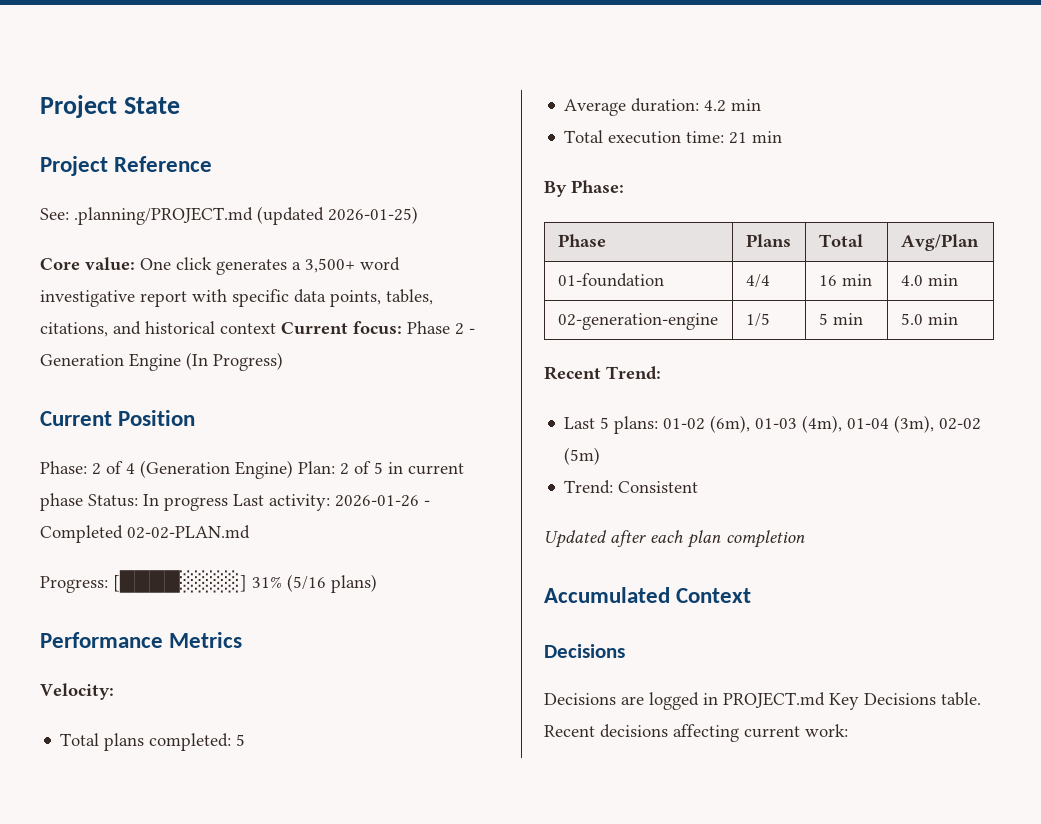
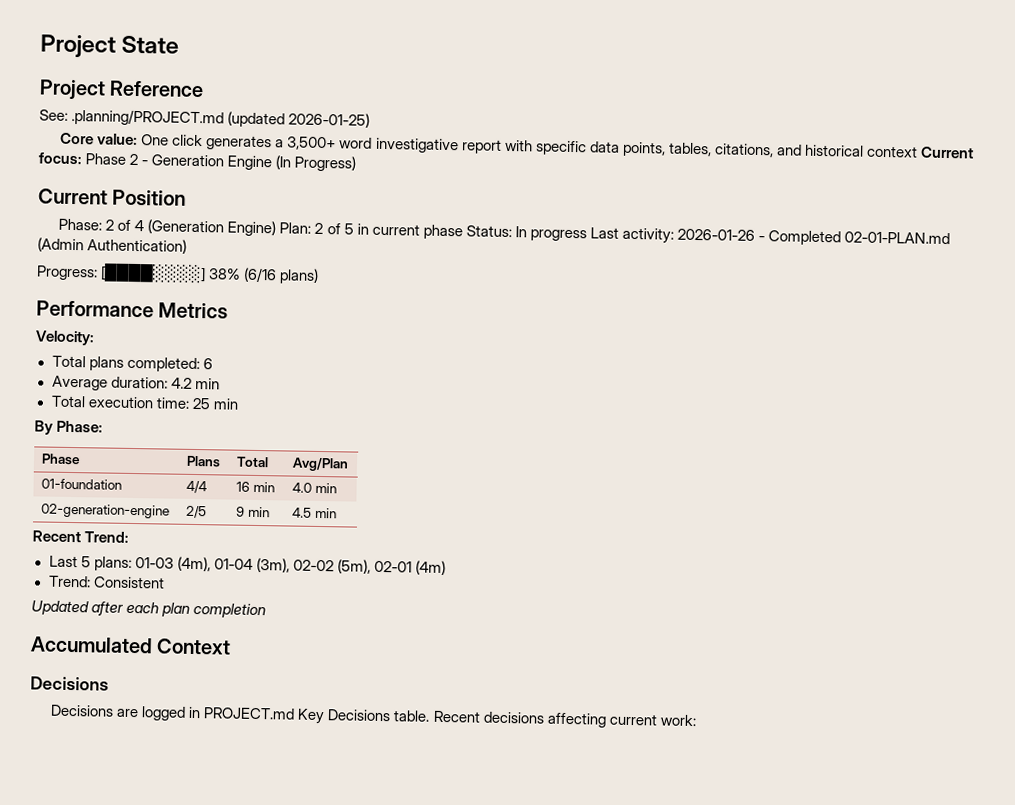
- Phase: 2 of 4 (Generation Engine) Plan: 2 of 5 in current phase Status: In progress Last activity: 2026-01-26 - Completed 02-02-PLAN.md
+ Phase: 2 of 4 (Generation Engine) Plan: 2 of 5 in current phase Status: In progress Last activity: 2026-01-26 - Completed 02-01-PLAN.md (Admin Authentication)
- Progress: [████░░░░] 31% (5/16 plans)
+ Progress: [████░░░░] 38% (6/16 plans)
- Total plans completed: 5
+ Total plans completed: 6
- Total execution time: 21 min
+ Total execution time: 25 min
- 02-generation-engine | 1/5 | 5 min | 5.0 min
+ 02-generation-engine | 2/5 | 9 min | 4.5 min
- Last 5 plans: 01-02 (6m), 01-03 (4m), 01-04 (3m), 02-02 (5m)
+ Last 5 plans: 01-03 (4m), 01-04 (3m), 02-02 (5m), 02-01 (4m)

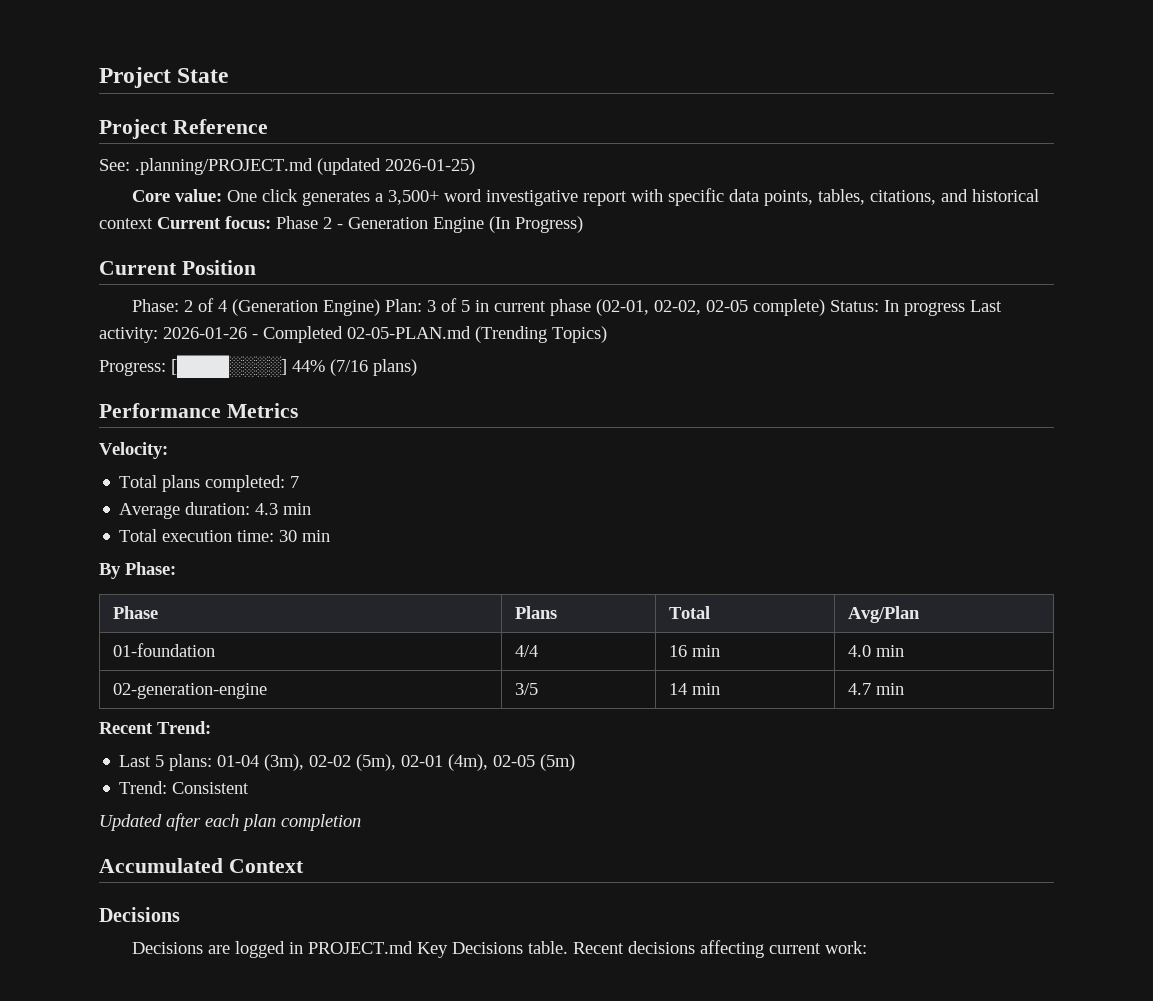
- Phase: 2 of 4 (Generation Engine) Plan: 2 of 5 in current phase Status: In progress Last activity: 2026-01-26 - Completed 02-01-PLAN.md (Admin Authentication)
+ Phase: 2 of 4 (Generation Engine) Plan: 3 of 5 in current phase (02-01, 02-02, 02-05 complete) Status: In progress Last activity: 2026-01-26 - Completed 02-05-PLAN.md (Trending Topics)
- Progress: [████░░░░] 38% (6/16 plans)
+ Progress: [████░░░░] 44% (7/16 plans)
- Total plans completed: 6
+ Total plans completed: 7
- Average duration: 4.2 min
+ Average duration: 4.3 min
- Total execution time: 25 min
+ Total execution time: 30 min
- 02-generation-engine | 2/5 | 9 min | 4.5 min
+ 02-generation-engine | 3/5 | 14 min | 4.7 min
- Last 5 plans: 01-03 (4m), 01-04 (3m), 02-02 (5m), 02-01 (4m)
+ Last 5 plans: 01-04 (3m), 02-02 (5m), 02-01 (4m), 02-05 (5m)

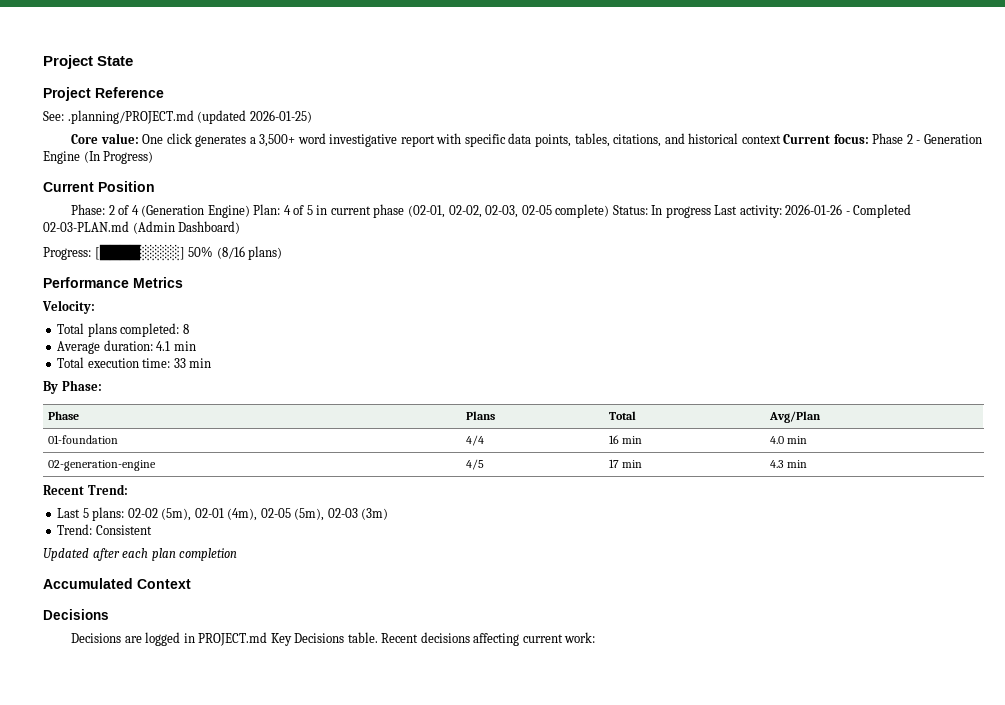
- Phase: 2 of 4 (Generation Engine) Plan: 3 of 5 in current phase (02-01, 02-02, 02-05 complete) Status: In progress Last activity: 2026-01-26 - Completed 02-05-PLAN.md (Trending Topics)
+ Phase: 2 of 4 (Generation Engine) Plan: 4 of 5 in current phase (02-01, 02-02, 02-03, 02-05 complete) Status: In progress Last activity: 2026-01-26 - Completed 02-03-PLAN.md (Admin Dashboard)
- Progress: [████░░░░] 44% (7/16 plans)
+ Progress: [████░░░░] 50% (8/16 plans)
- Total plans completed: 7
+ Total plans completed: 8
- Average duration: 4.3 min
+ Average duration: 4.1 min
- Total execution time: 30 min
+ Total execution time: 33 min
- 02-generation-engine | 3/5 | 14 min | 4.7 min
+ 02-generation-engine | 4/5 | 17 min | 4.3 min
- Last 5 plans: 01-04 (3m), 02-02 (5m), 02-01 (4m), 02-05 (5m)
+ Last 5 plans: 02-02 (5m), 02-01 (4m), 02-05 (5m), 02-03 (3m)

